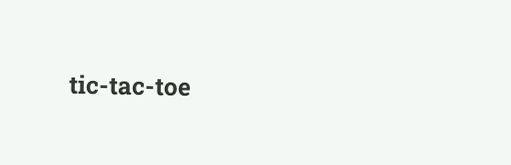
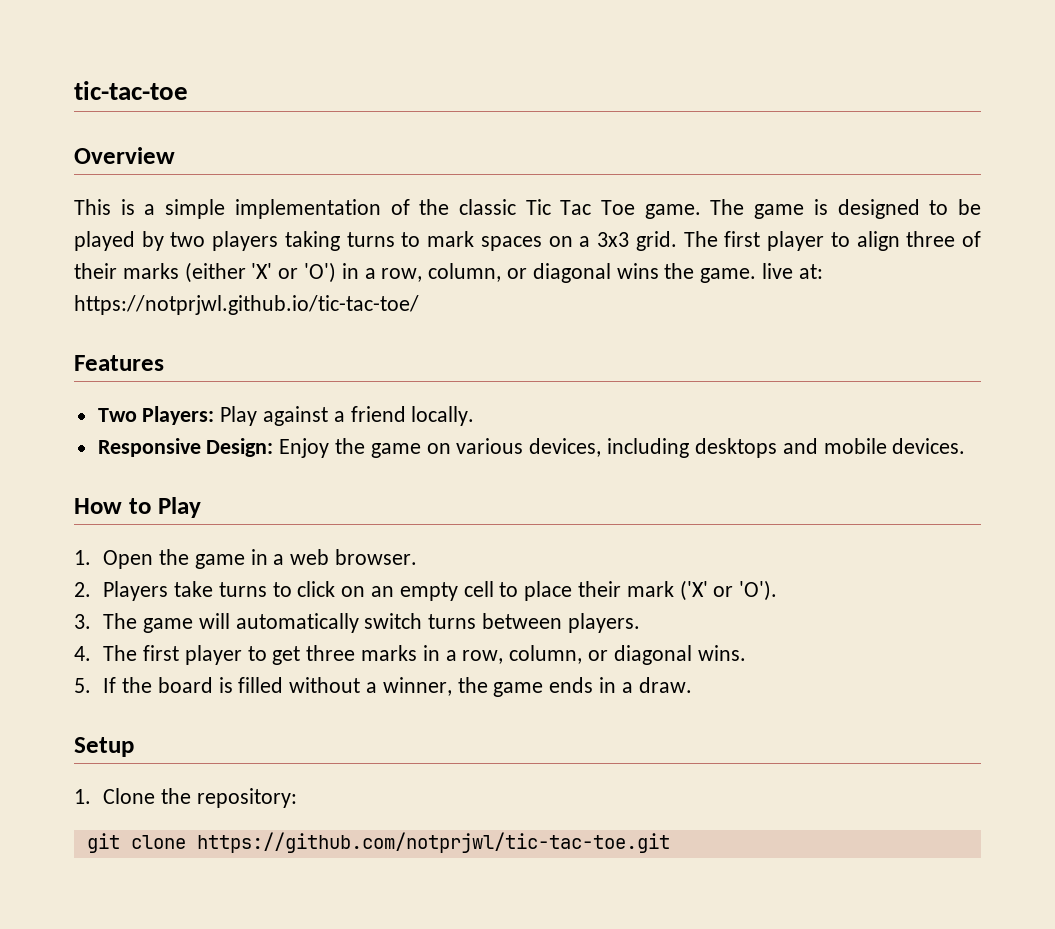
+ Overview
+ This is a simple implementation of the classic Tic Tac Toe game. The game is designed to be played by two players taking turns to mark spaces on a 3x3 grid. The first player to align three of their marks (either 'X' or 'O') in a row, column, or diagonal wins the game. live at: https://notprjwl.github.io/tic-tac-toe/
+ Features
+ Two Players: Play against a friend locally.
+ Responsive Design: Enjoy the game on various devices, including desktops and mobile devices.
+ How to Play
+ 1. Open the game in a web browser.
+ 2. Players take turns to click on an empty cell to place their mark ('X' or 'O').
+ 3. The game will automatically switch turns between players.
+ 4. The first player to get three marks in a row, column, or diagonal wins.
+ 5. If the board is filled without a winner, the game ends in a draw.
+ Setup
+ 1. Clone the repository:
+ git clone https://github.com/notprjwl/tic-tac-toe.git

